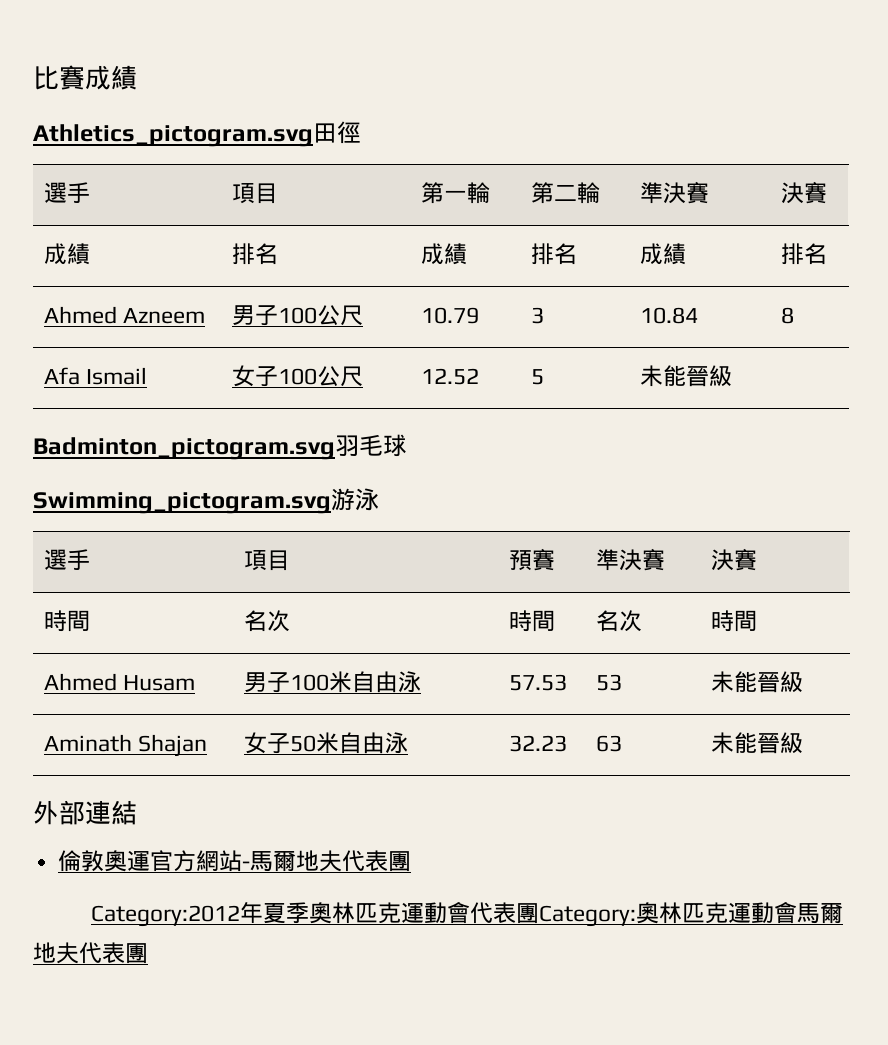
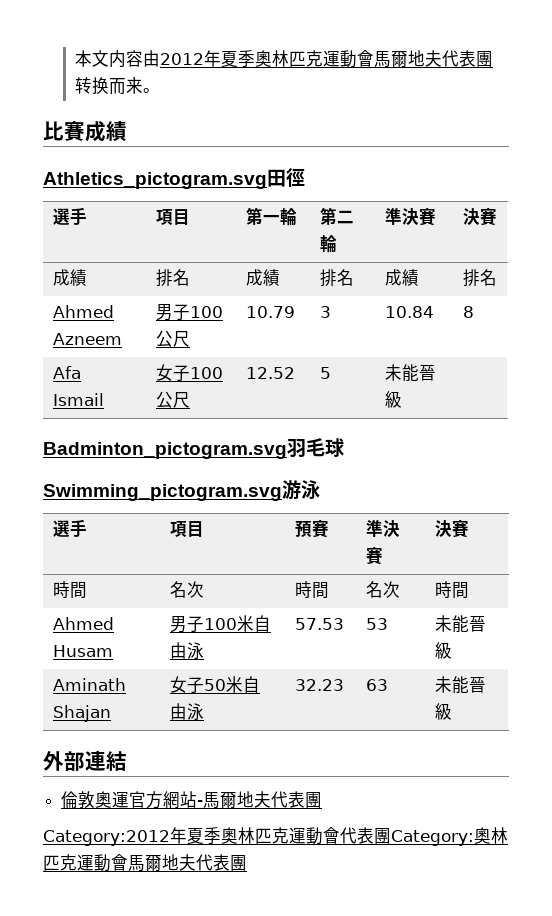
+ 本文内容由2012年夏季奧林匹克運動會馬爾地夫代表團转换而来。

